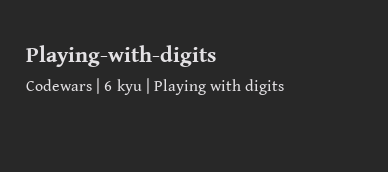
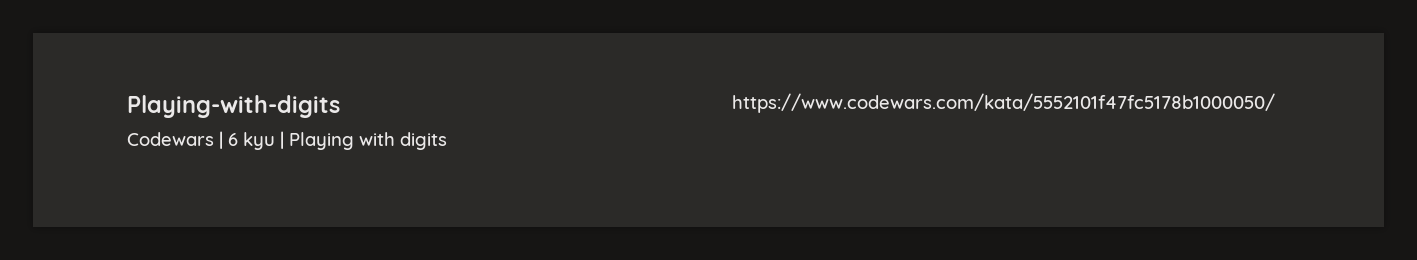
- Codewars | 6 kyu | Playing with digits
+ Codewars | 6 kyu | Playing with digits https://www.codewars.com/kata/5552101f47fc5178b1000050/

